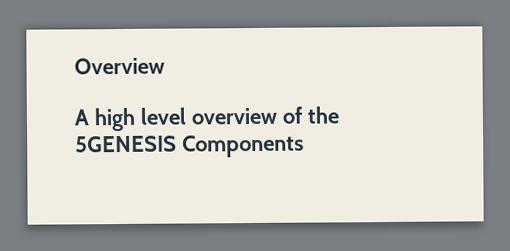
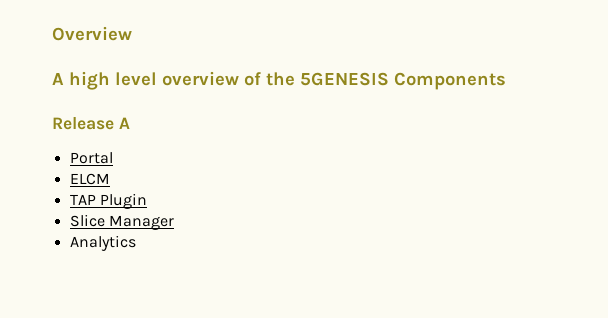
+ Release A
+ Portal
+ ELCM
+ TAP Plugin
+ Slice Manager
+ Analytics

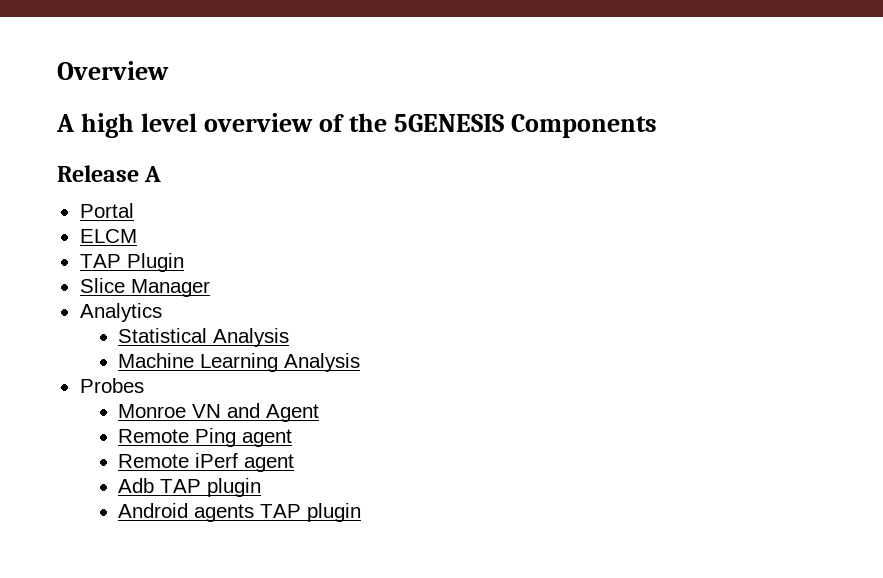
+ Statistical Analysis
+ Machine Learning Analysis
+ Probes
+ Monroe VN and Agent
+ Remote Ping agent
+ Remote iPerf agent
+ Adb TAP plugin
+ Android agents TAP plugin

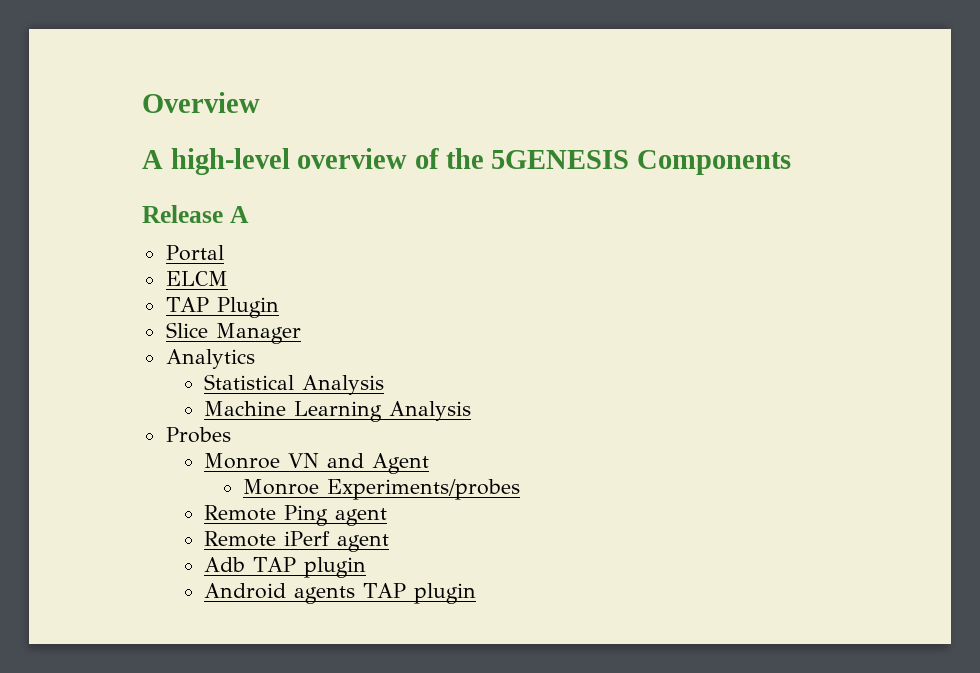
- A high level overview of the 5GENESIS Components
+ A high-level overview of the 5GENESIS Components
+ Monroe Experiments/probes

